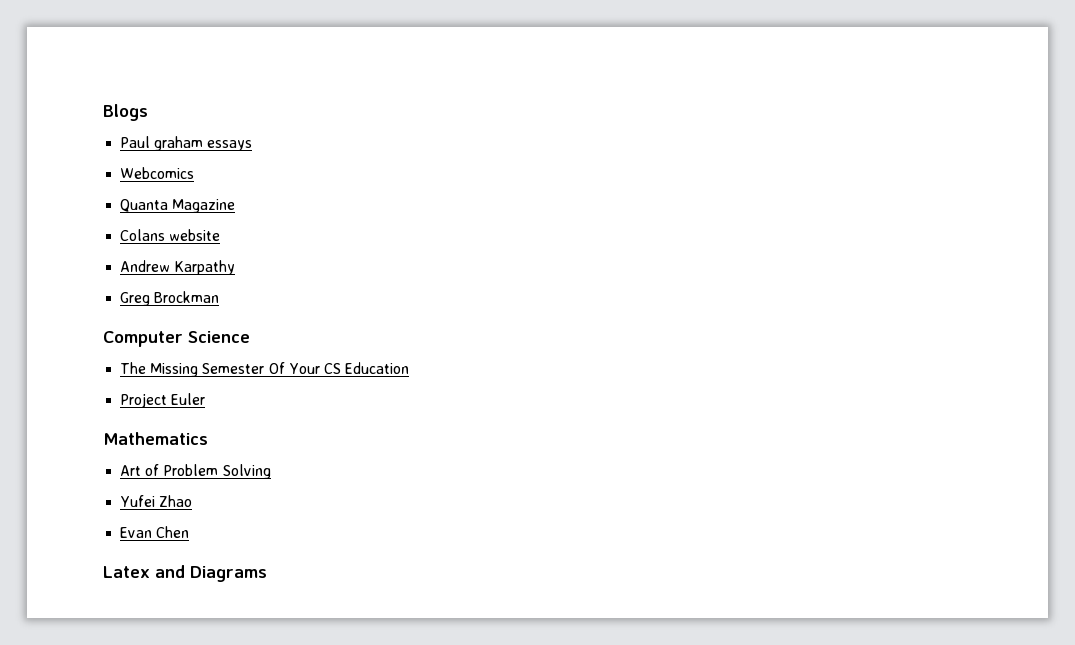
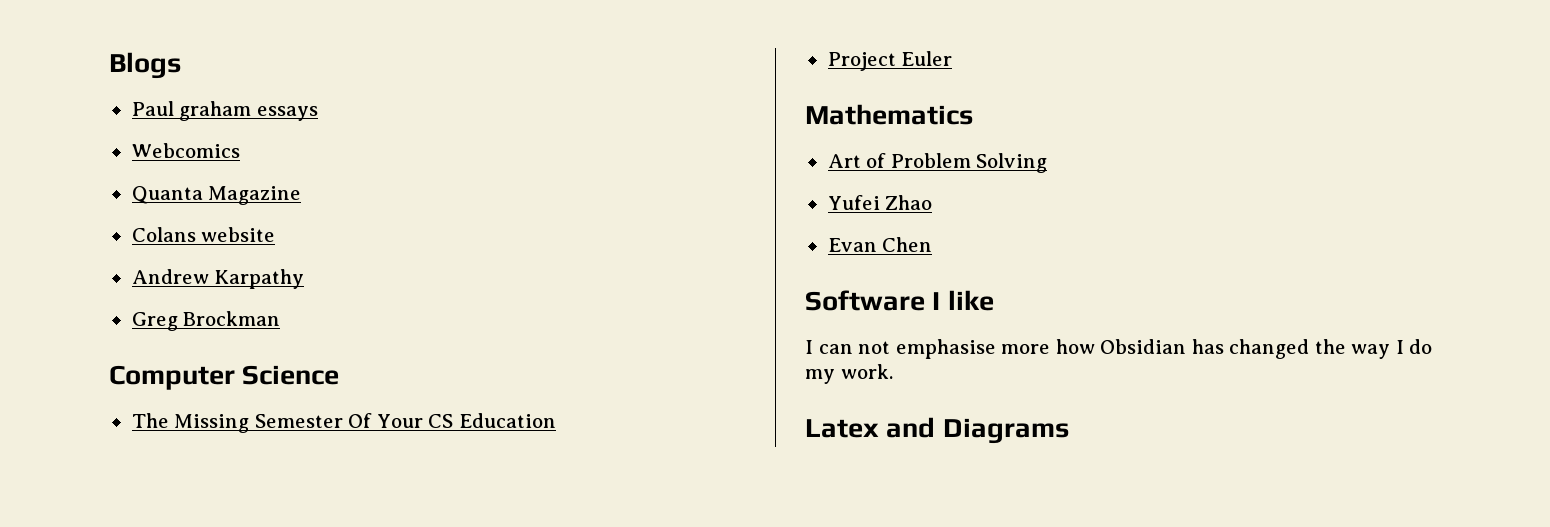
+ Software I like
+ I can not emphasise more how Obsidian has changed the way I do my work.

